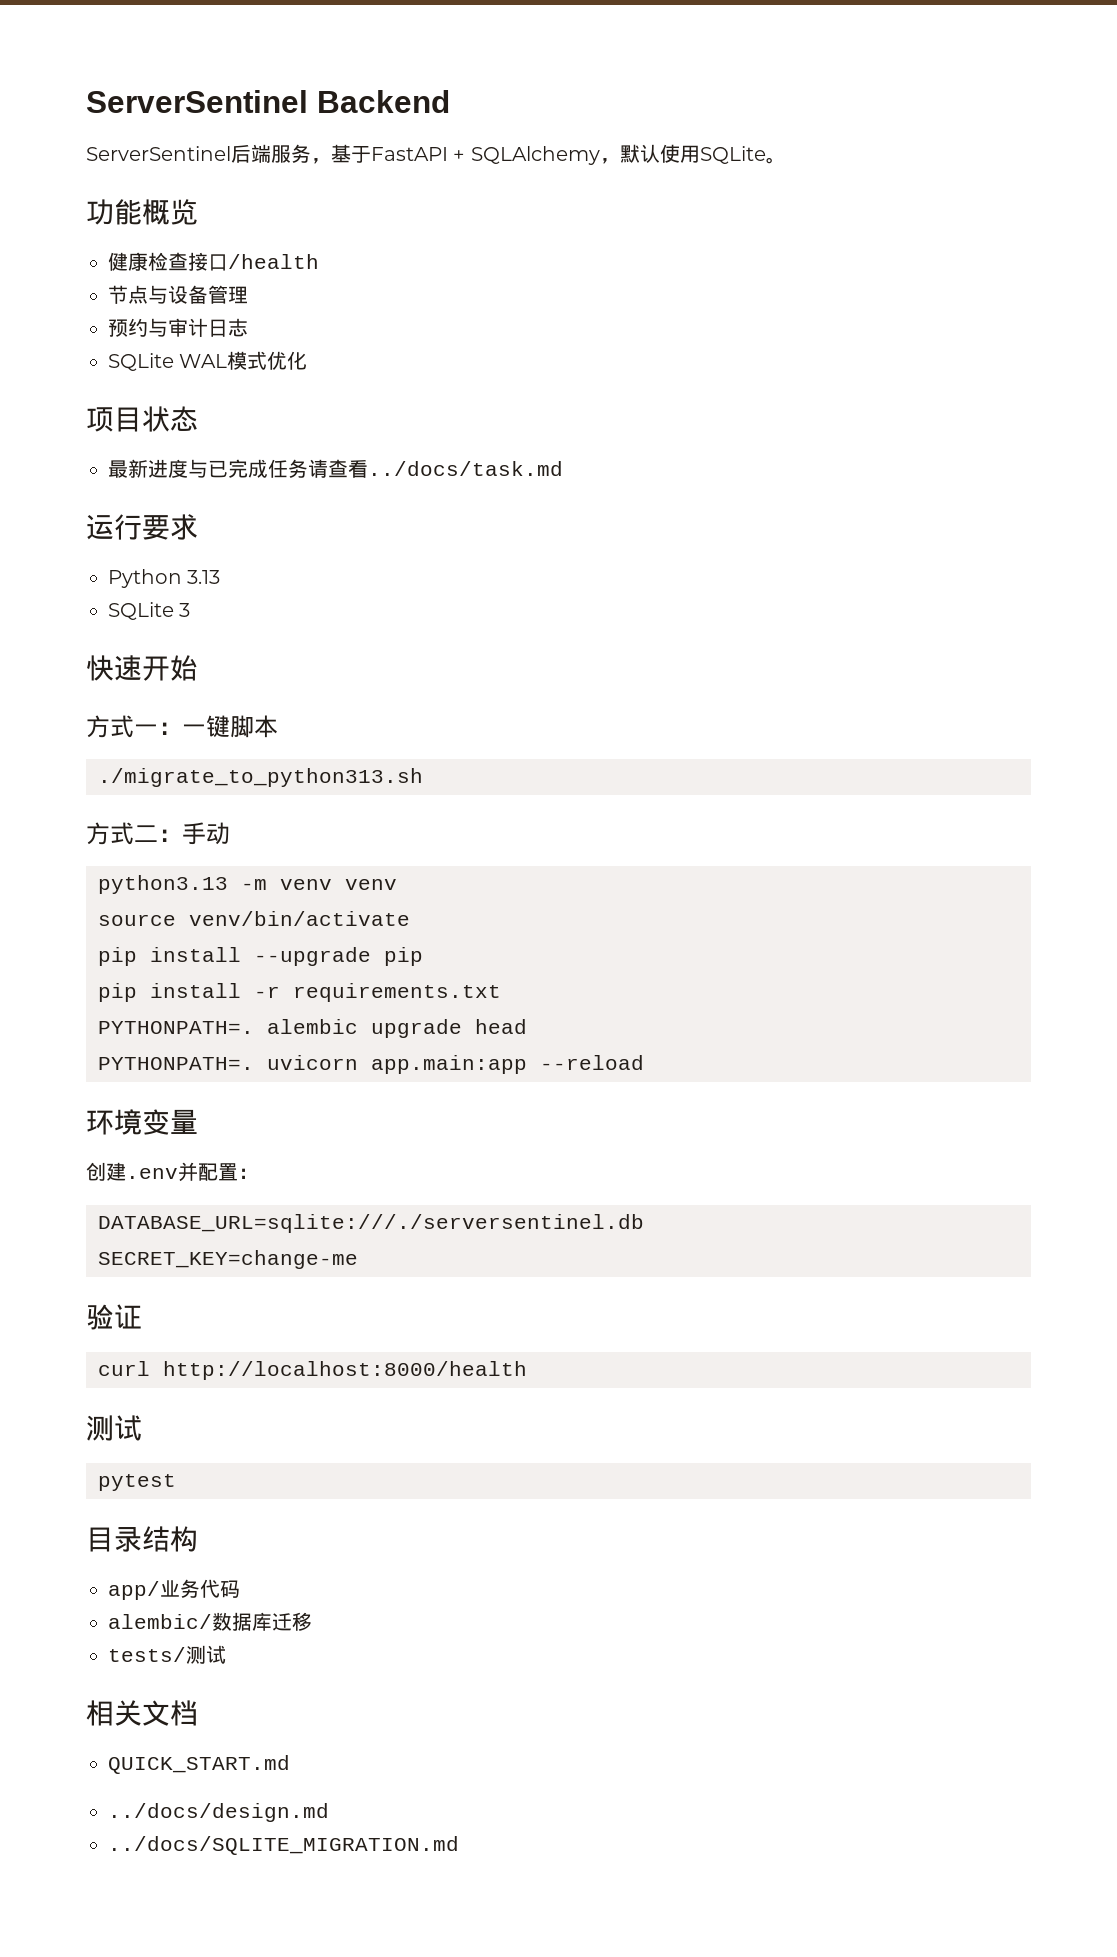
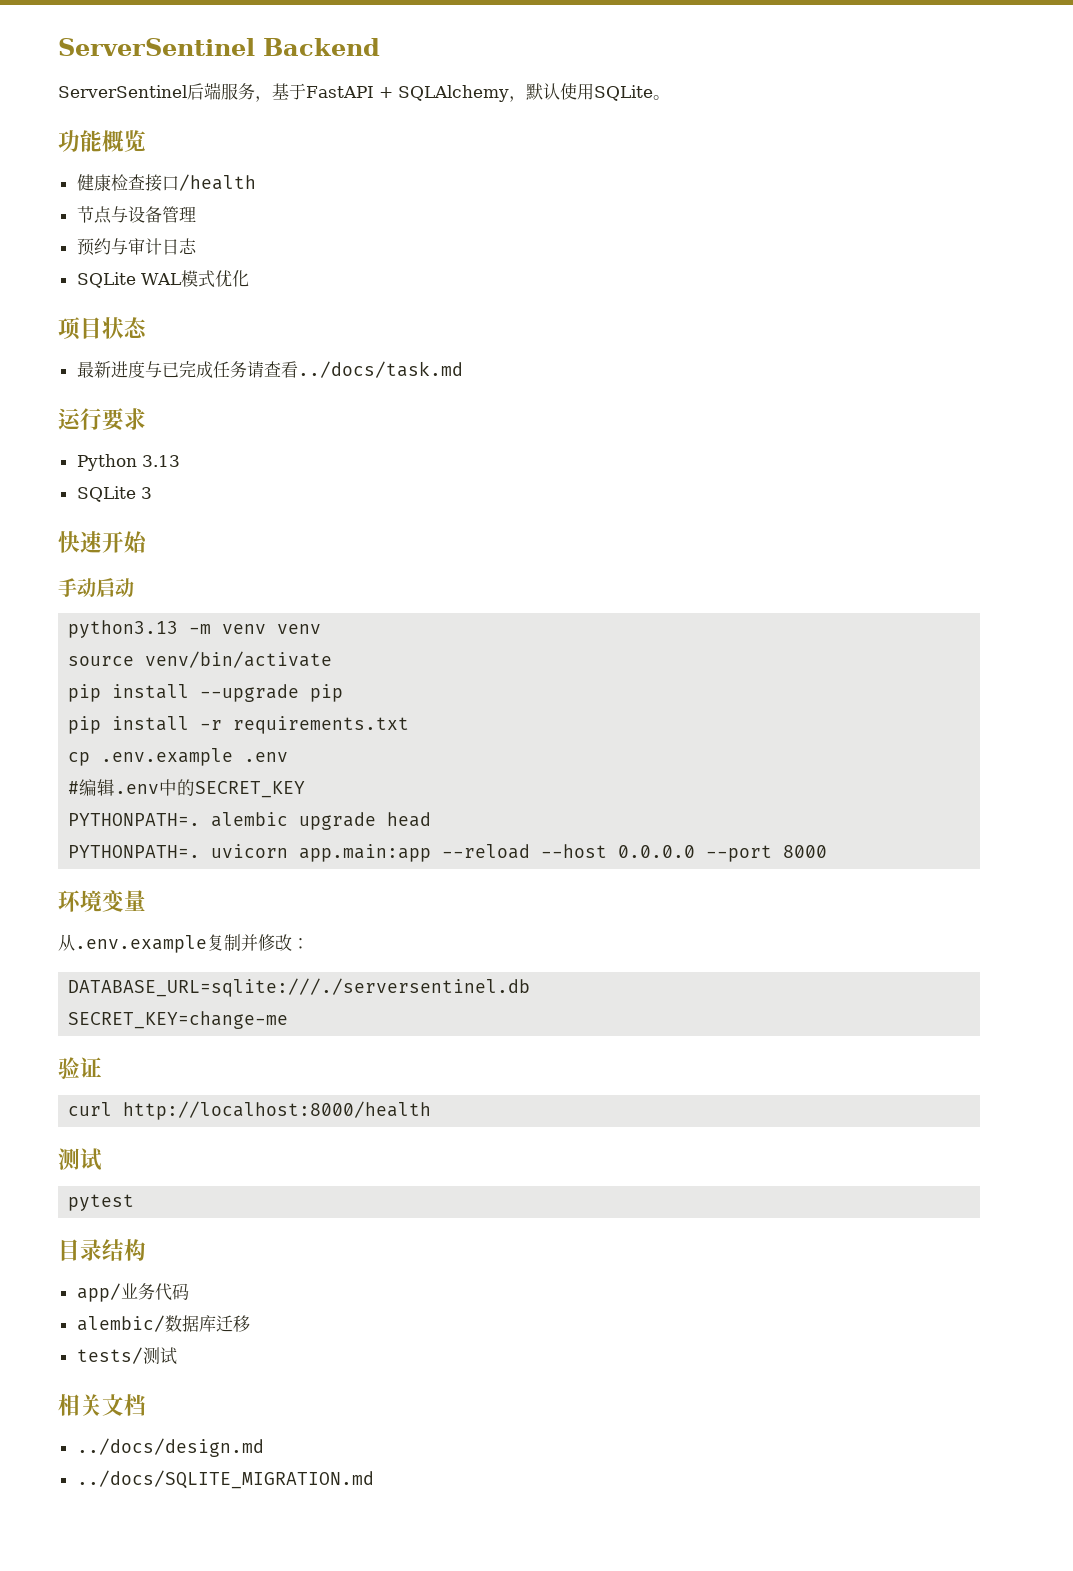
- 方式一：一键脚本
- ./migrate_to_python313.sh
- 方式二：手动
+ 手动启动
+ cp .env.example .env
+ #编辑.env中的SECRET_KEY
- PYTHONPATH=. uvicorn app.main:app --reload
+ PYTHONPATH=. uvicorn app.main:app --reload --host 0.0.0.0 --port 8000
  环境变量
- 创建.env并配置：
+ 从.env.example复制并修改：
- QUICK_START.md

